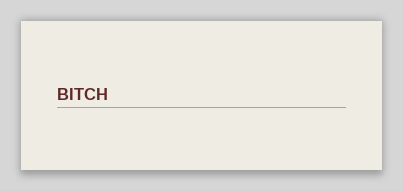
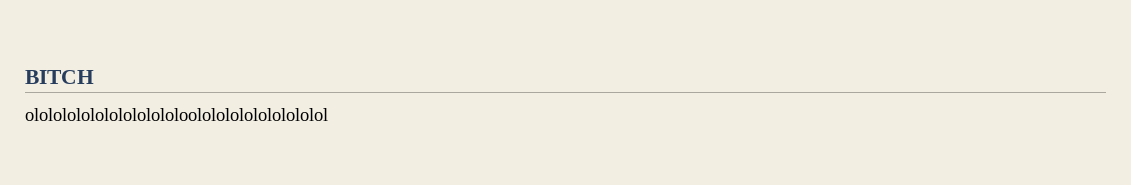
+ olololololololololololoolololololololololol

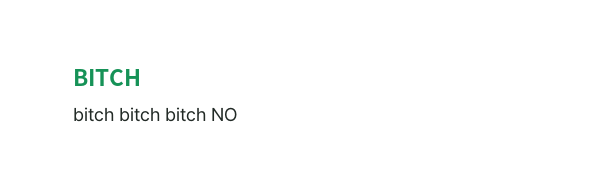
- olololololololololololoolololololololololol
+ bitch bitch bitch NO

